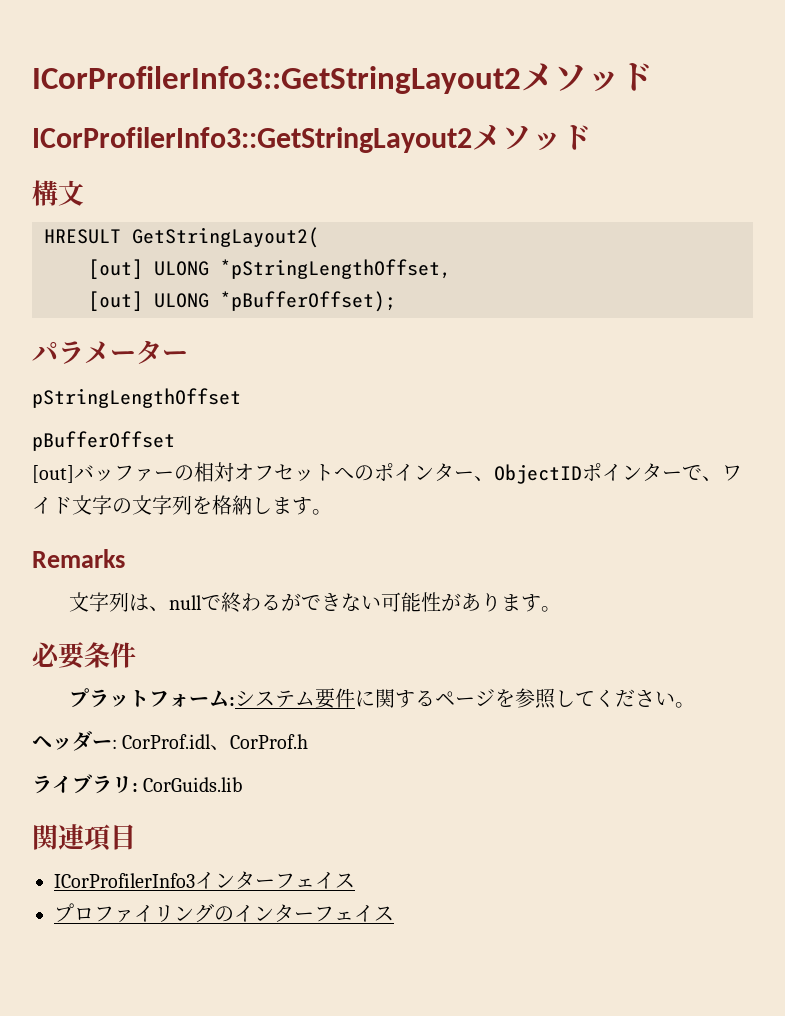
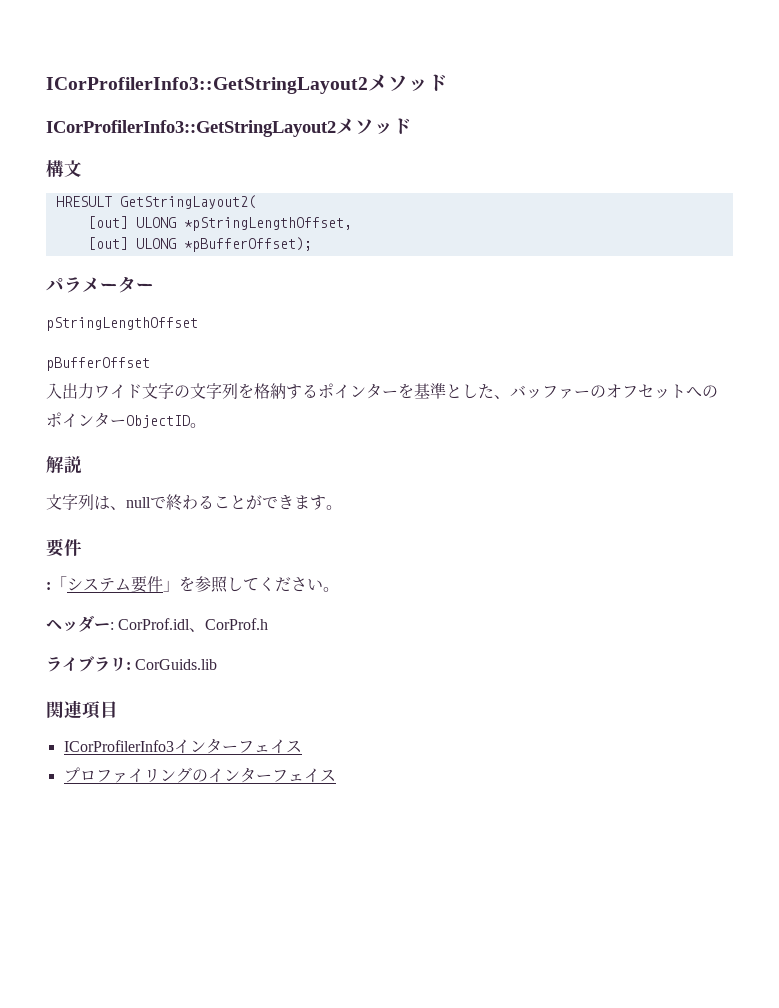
- [out]バッファーの相対オフセットへのポインター、ObjectIDポインターで、ワイド文字の文字列を格納します。
- Remarks
+ 入出力ワイド文字の文字列を格納するポインターを基準とした、バッファーのオフセットへのポインターObjectID。
+ 解説
- 文字列は、nullで終わるができない可能性があります。
- 必要条件
+ 文字列は、nullで終わることができます。
+ 要件
- プラットフォーム:システム要件に関するページを参照してください。
+ :「システム要件」を参照してください。

